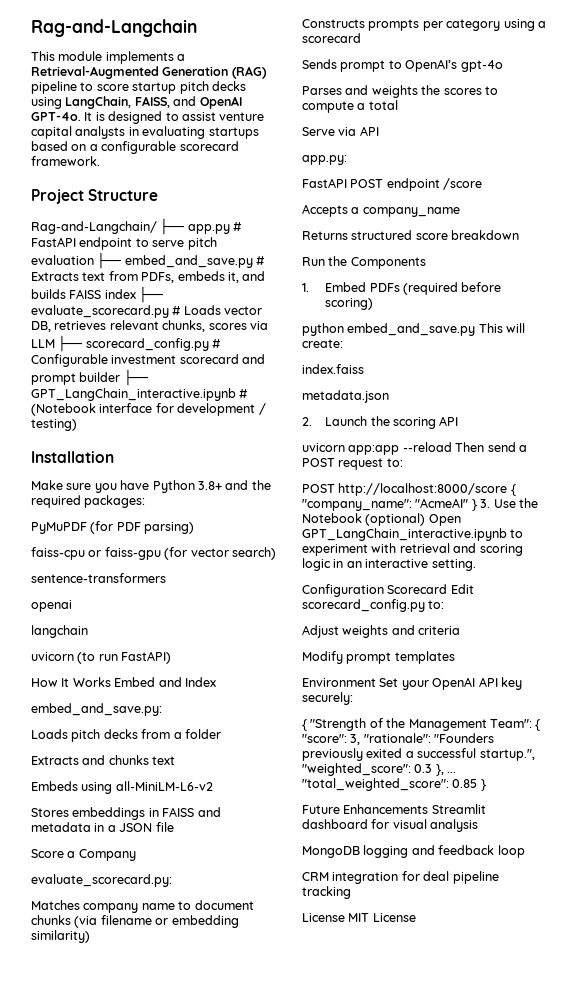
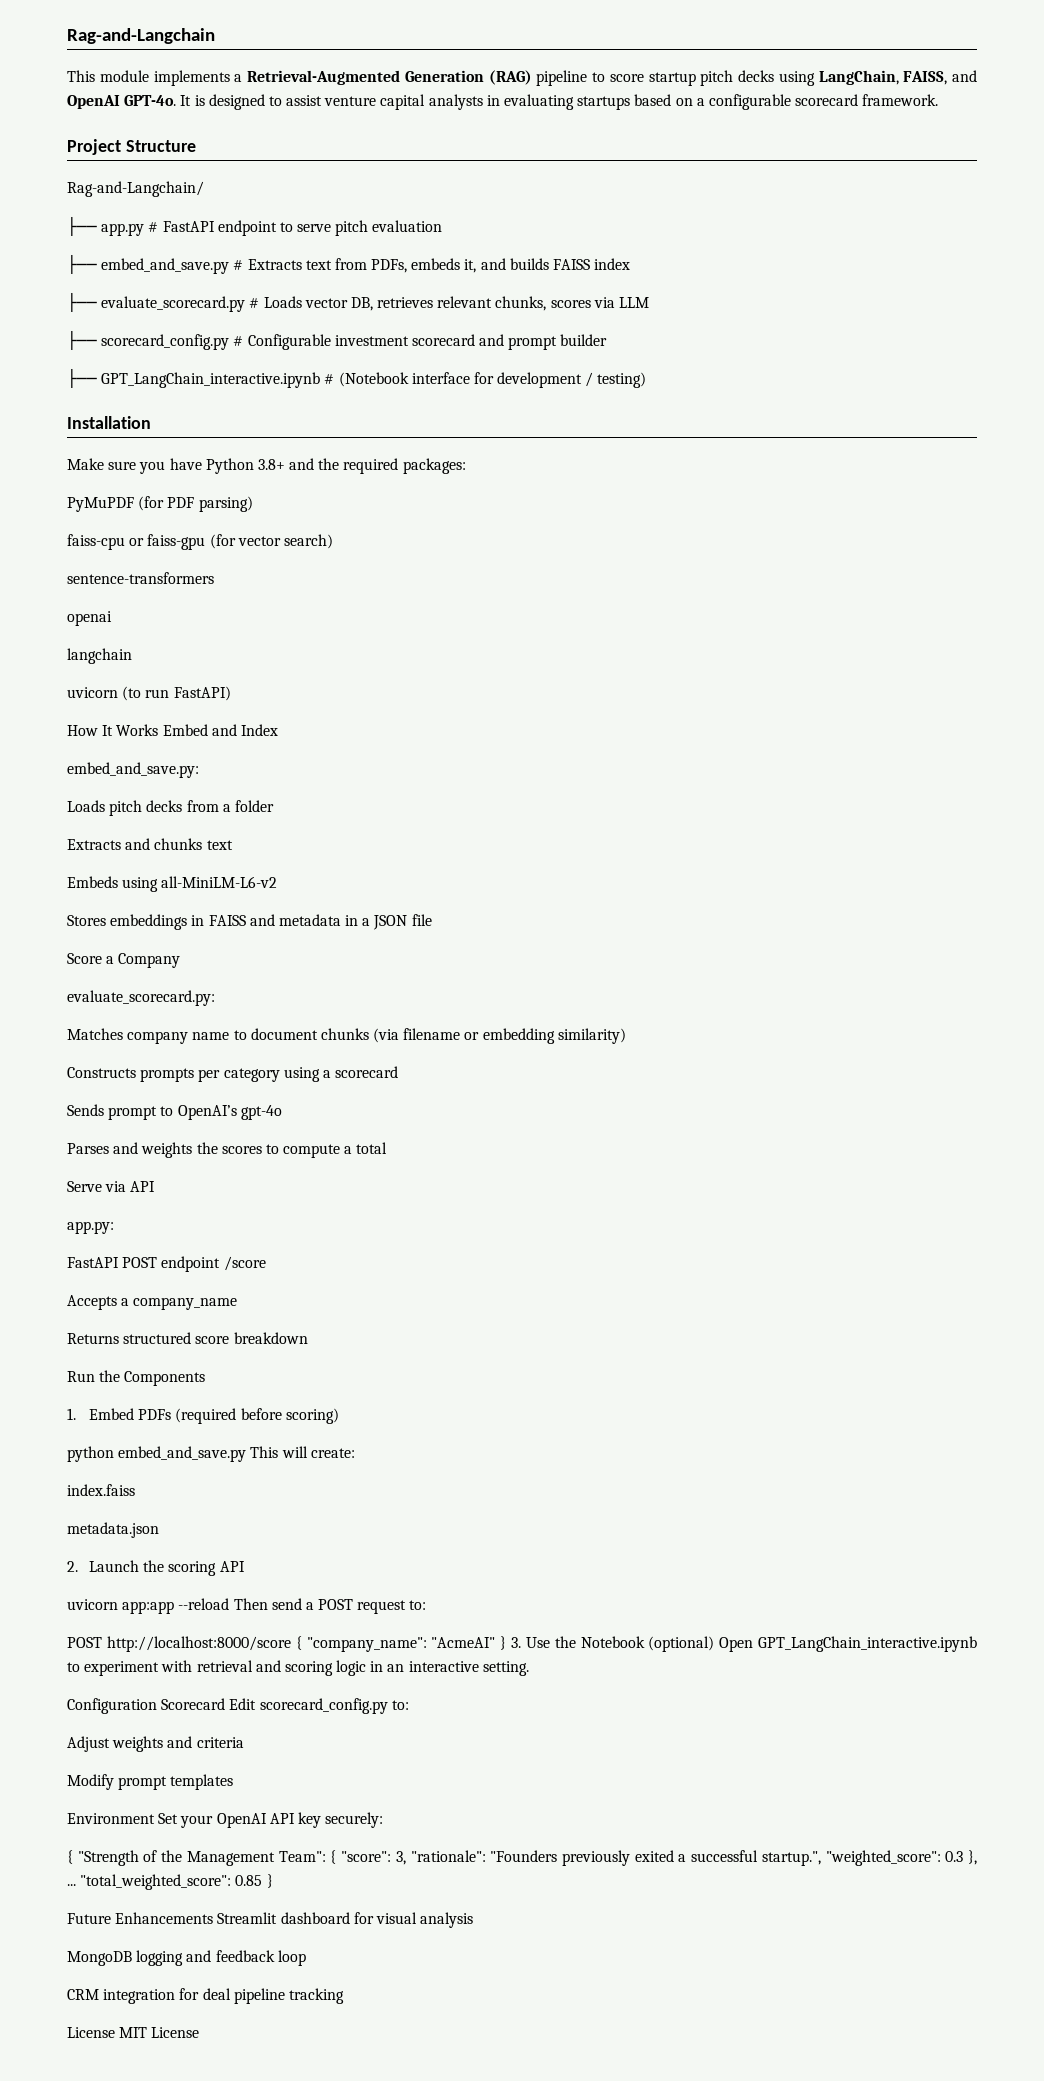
- Rag-and-Langchain/ ├── app.py # FastAPI endpoint to serve pitch evaluation ├── embed_and_save.py # Extracts text from PDFs, embeds it, and builds FAISS index ├── evaluate_scorecard.py # Loads vector DB, retrieves relevant chunks, scores via LLM ├── scorecard_config.py # Configurable investment scorecard and prompt builder ├── GPT_LangChain_interactive.ipynb # (Notebook interface for development / testing)
+ Rag-and-Langchain/
+ ├── app.py # FastAPI endpoint to serve pitch evaluation
+ ├── embed_and_save.py # Extracts text from PDFs, embeds it, and builds FAISS index
+ ├── evaluate_scorecard.py # Loads vector DB, retrieves relevant chunks, scores via LLM
+ ├── scorecard_config.py # Configurable investment scorecard and prompt builder
+ ├── GPT_LangChain_interactive.ipynb # (Notebook interface for development / testing)

